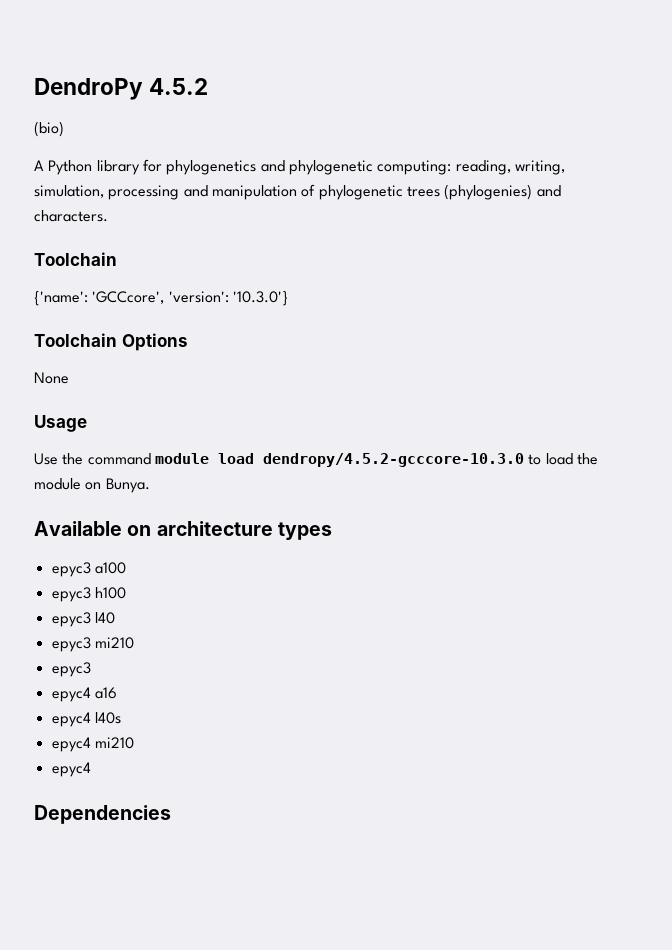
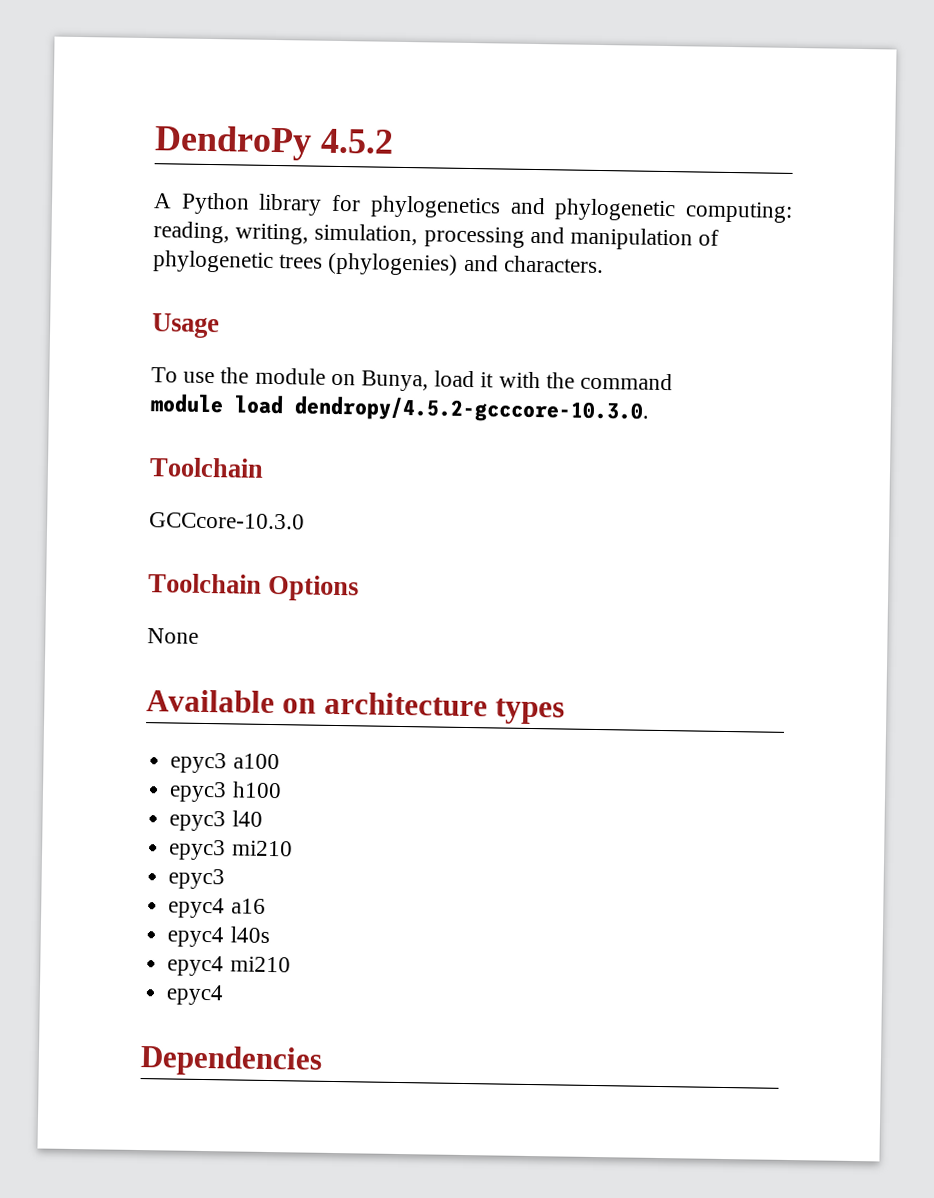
- (bio)
  A Python library for phylogenetics and phylogenetic computing: reading, writing, simulation, processing and manipulation of phylogenetic trees (phylogenies) and characters.
+ Usage
+ To use the module on Bunya, load it with the command
+ module load dendropy/4.5.2-gcccore-10.3.0.
  Toolchain
- {'name': 'GCCcore', 'version': '10.3.0'}
+ GCCcore-10.3.0
  Toolchain Options
  None
- Usage
- Use the command module load dendropy/4.5.2-gcccore-10.3.0 to load the module on Bunya.

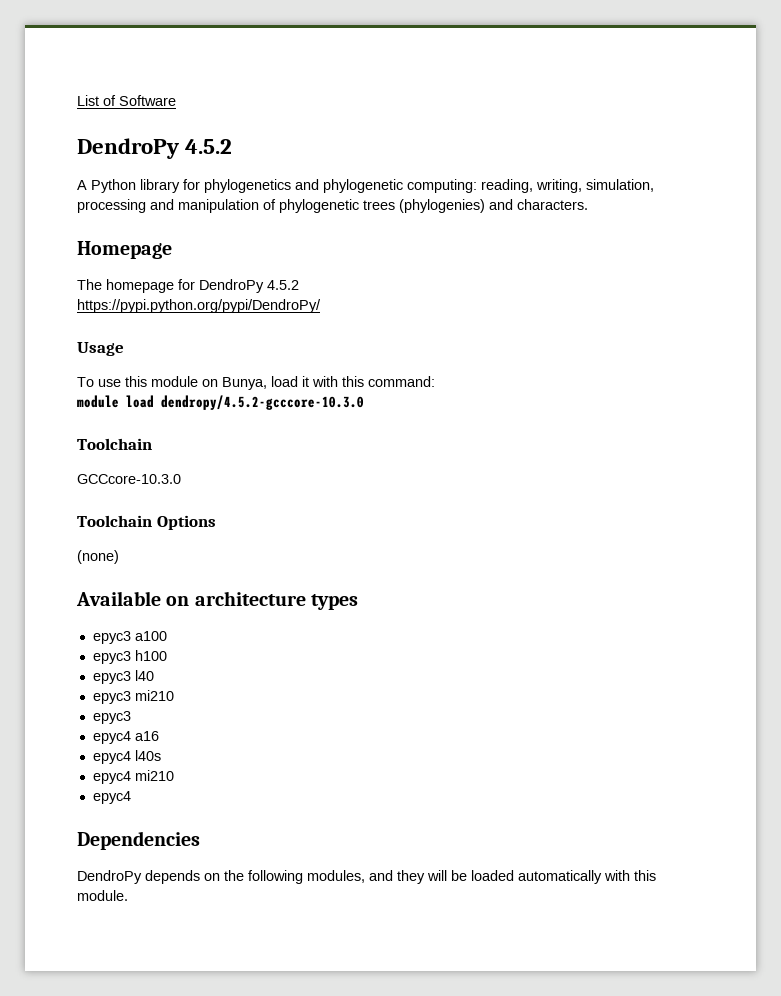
+ List of Software
+ Homepage
+ The homepage for DendroPy 4.5.2
+ https://pypi.python.org/pypi/DendroPy/
- To use the module on Bunya, load it with the command
+ To use this module on Bunya, load it with this command:
- module load dendropy/4.5.2-gcccore-10.3.0.
+ module load dendropy/4.5.2-gcccore-10.3.0
- None
+ (none)
+ DendroPy depends on the following modules, and they will be loaded automatically with this module.

